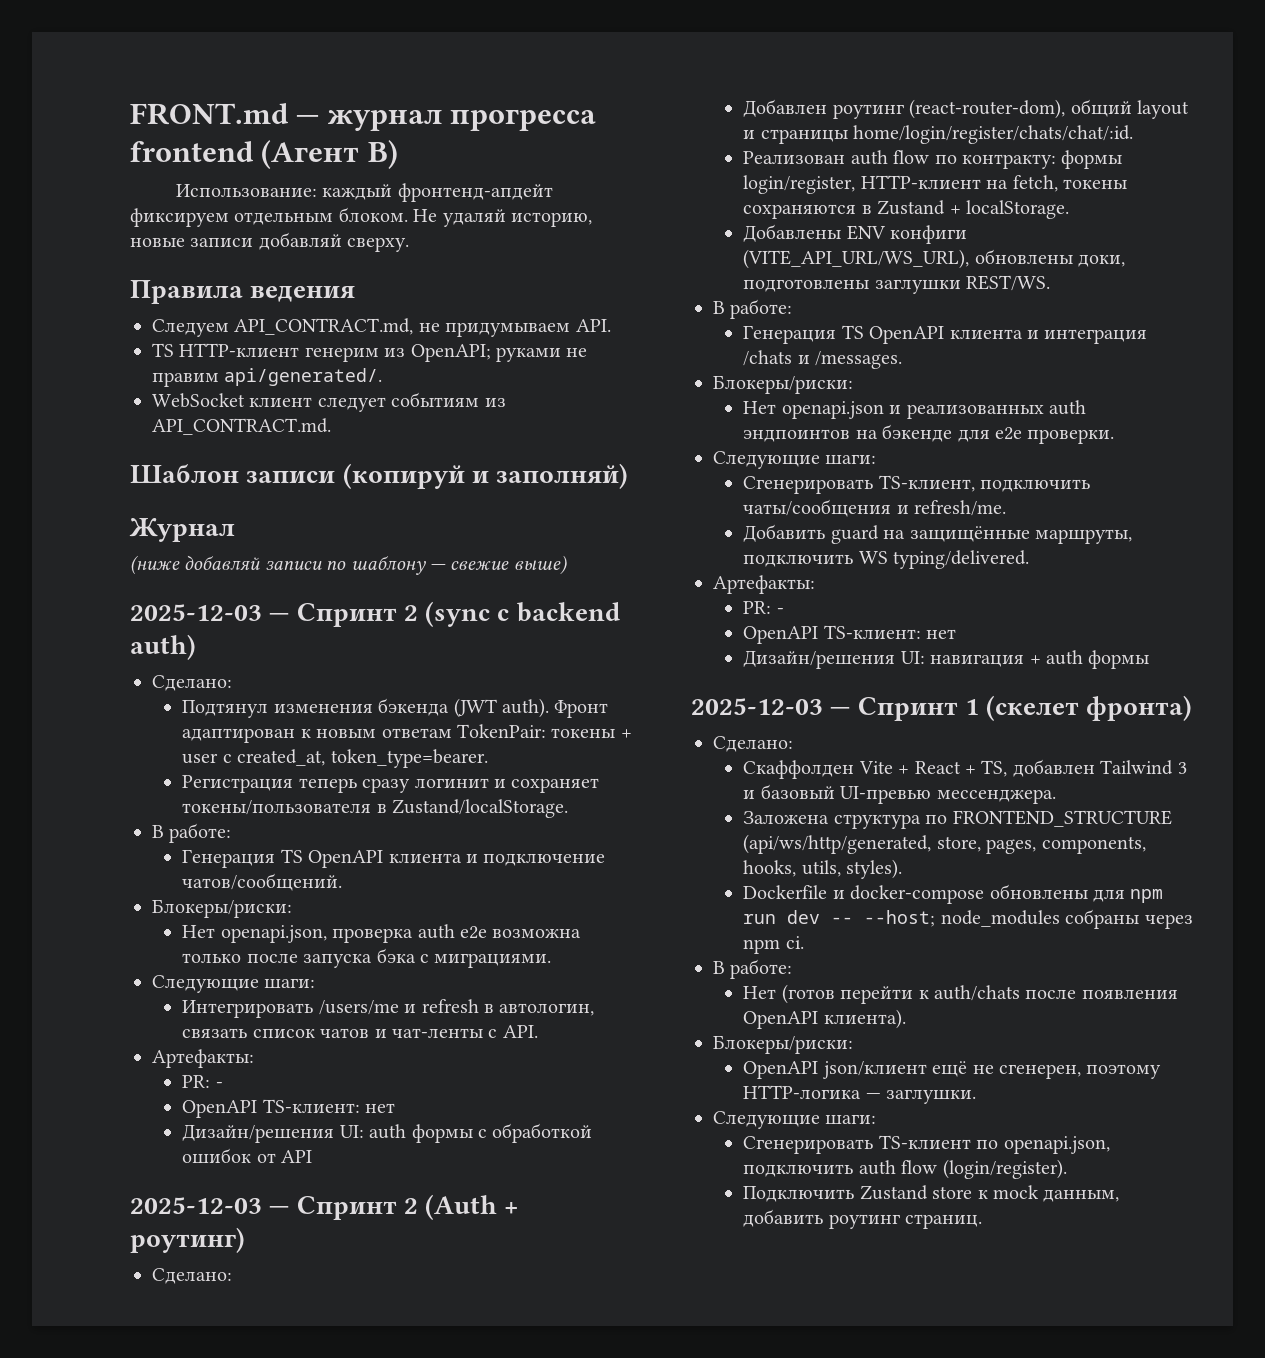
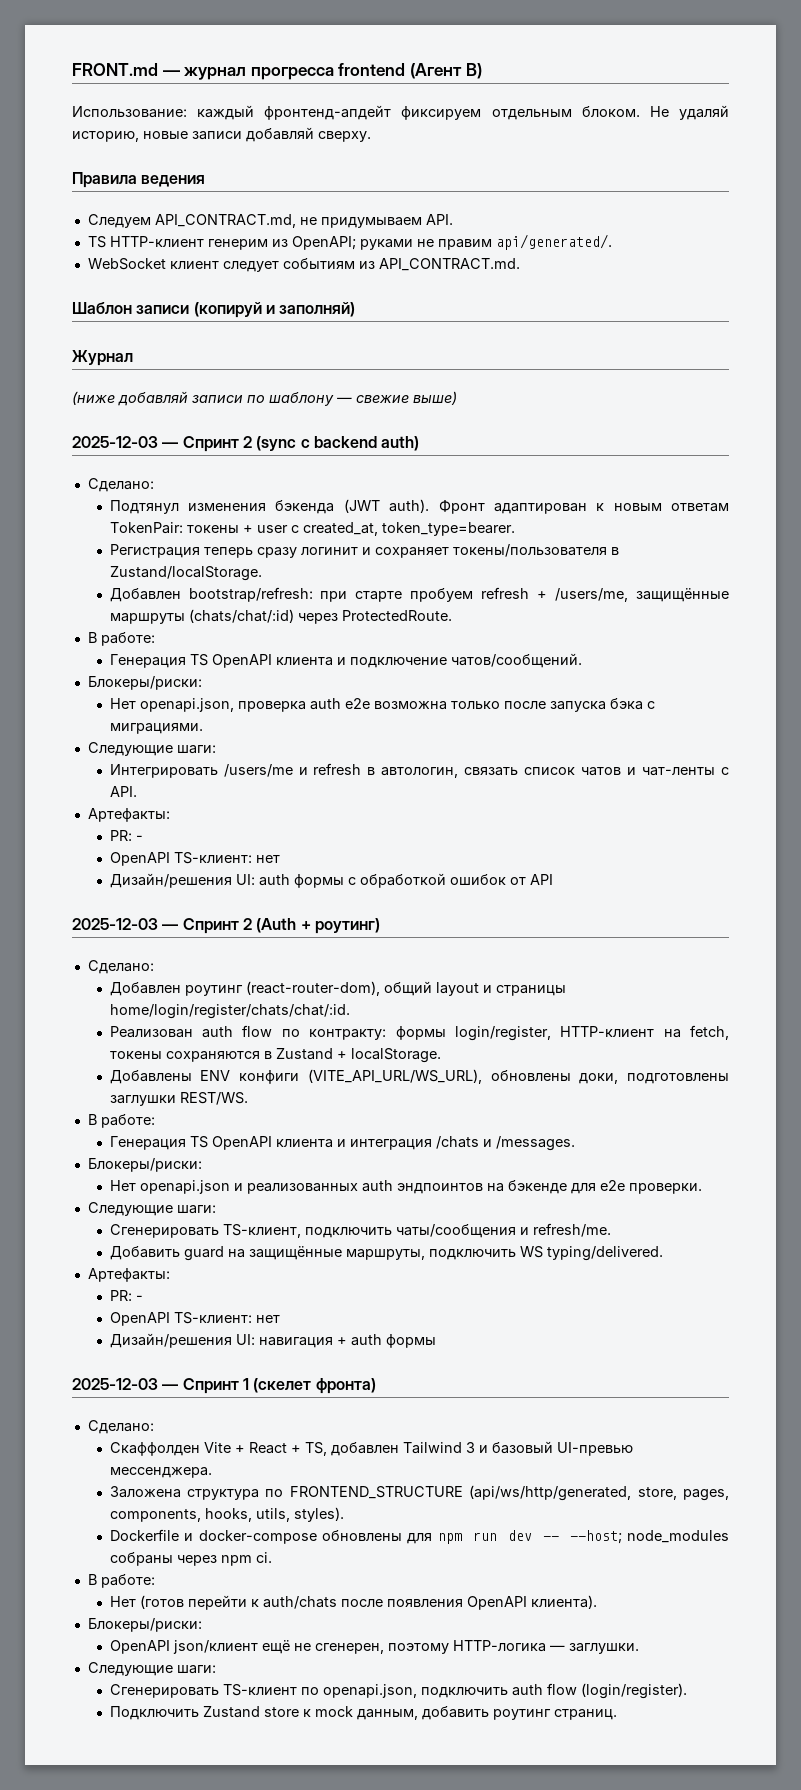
+ Добавлен bootstrap/refresh: при старте пробуем refresh + /users/me, защищённые маршруты (chats/chat/:id) через ProtectedRoute.

